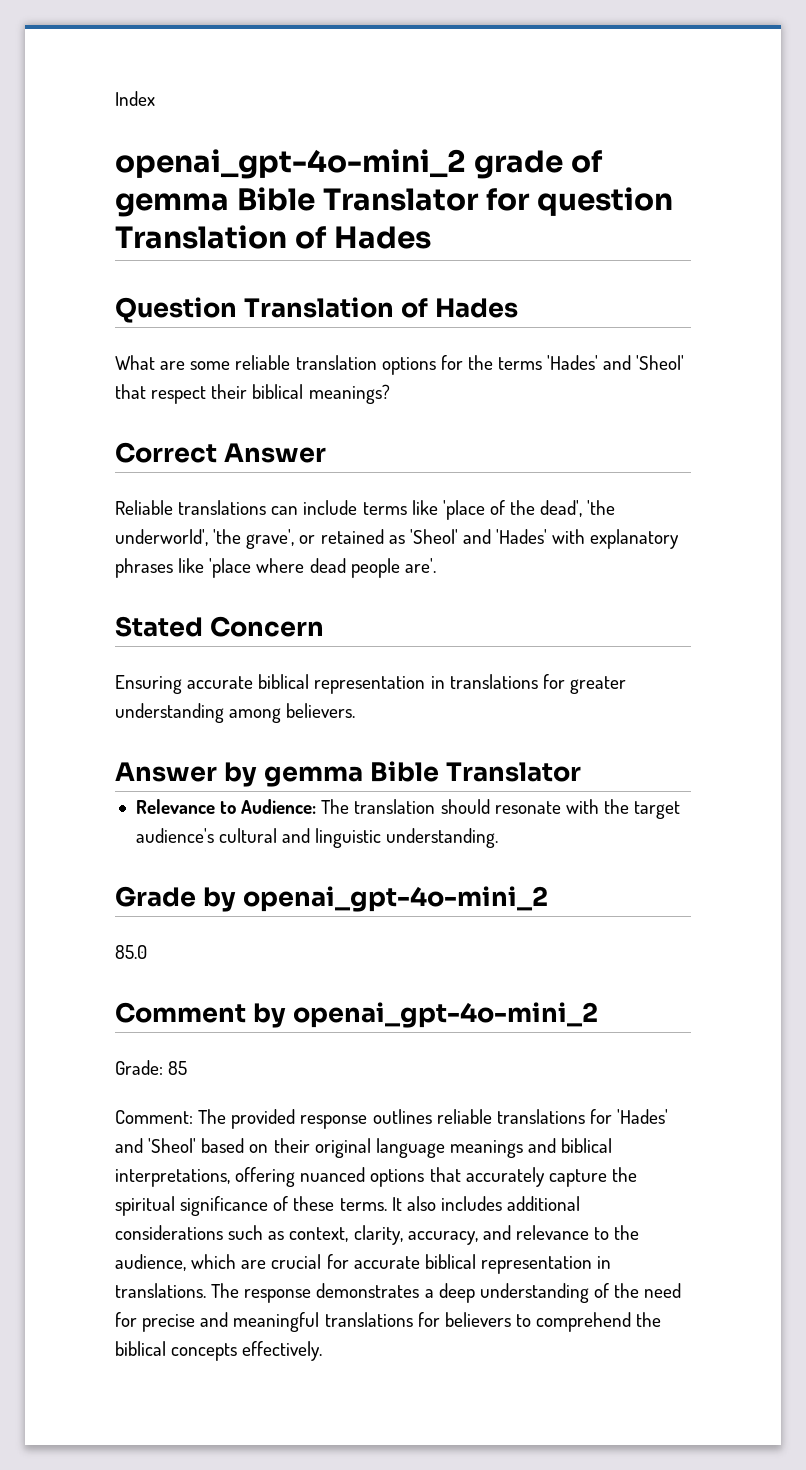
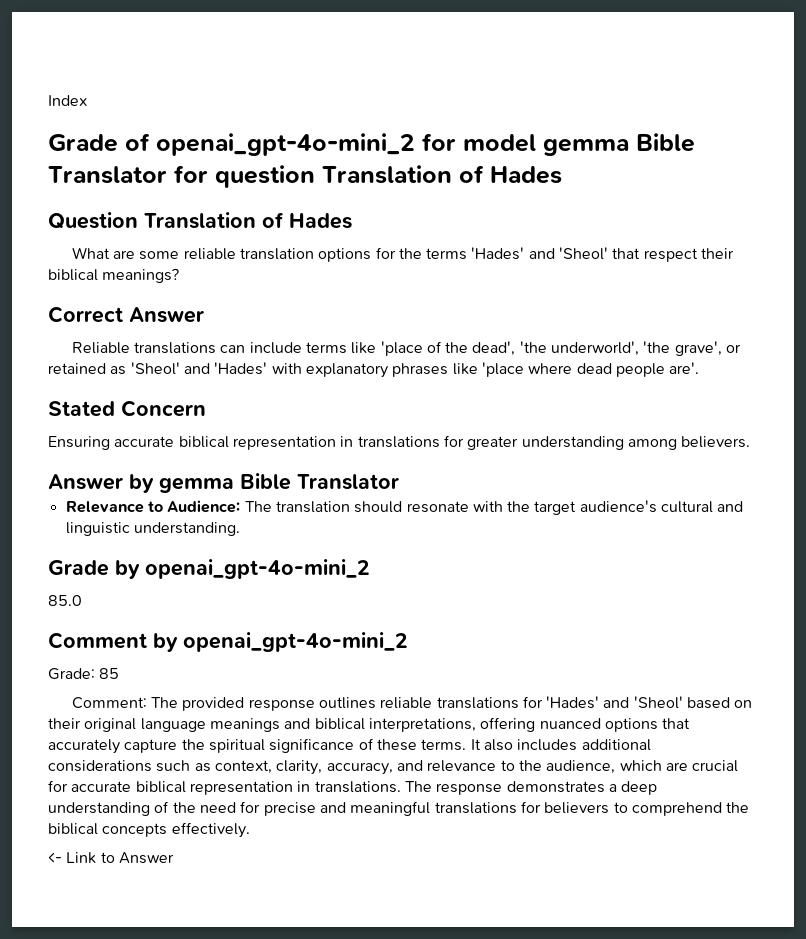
- openai_gpt-4o-mini_2 grade of gemma Bible Translator for question Translation of Hades
+ Grade of openai_gpt-4o-mini_2 for model gemma Bible Translator for question Translation of Hades
+ <- Link to Answer

